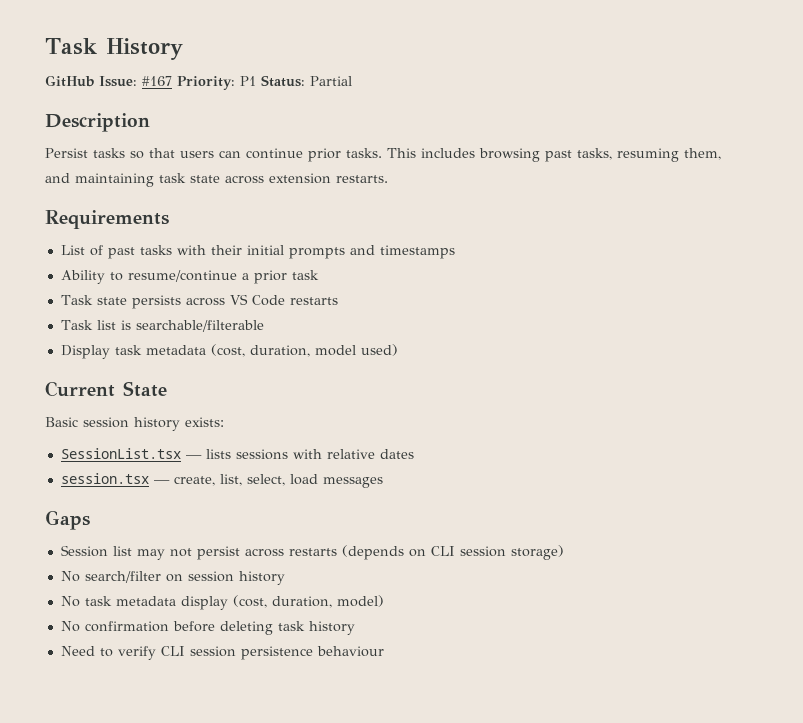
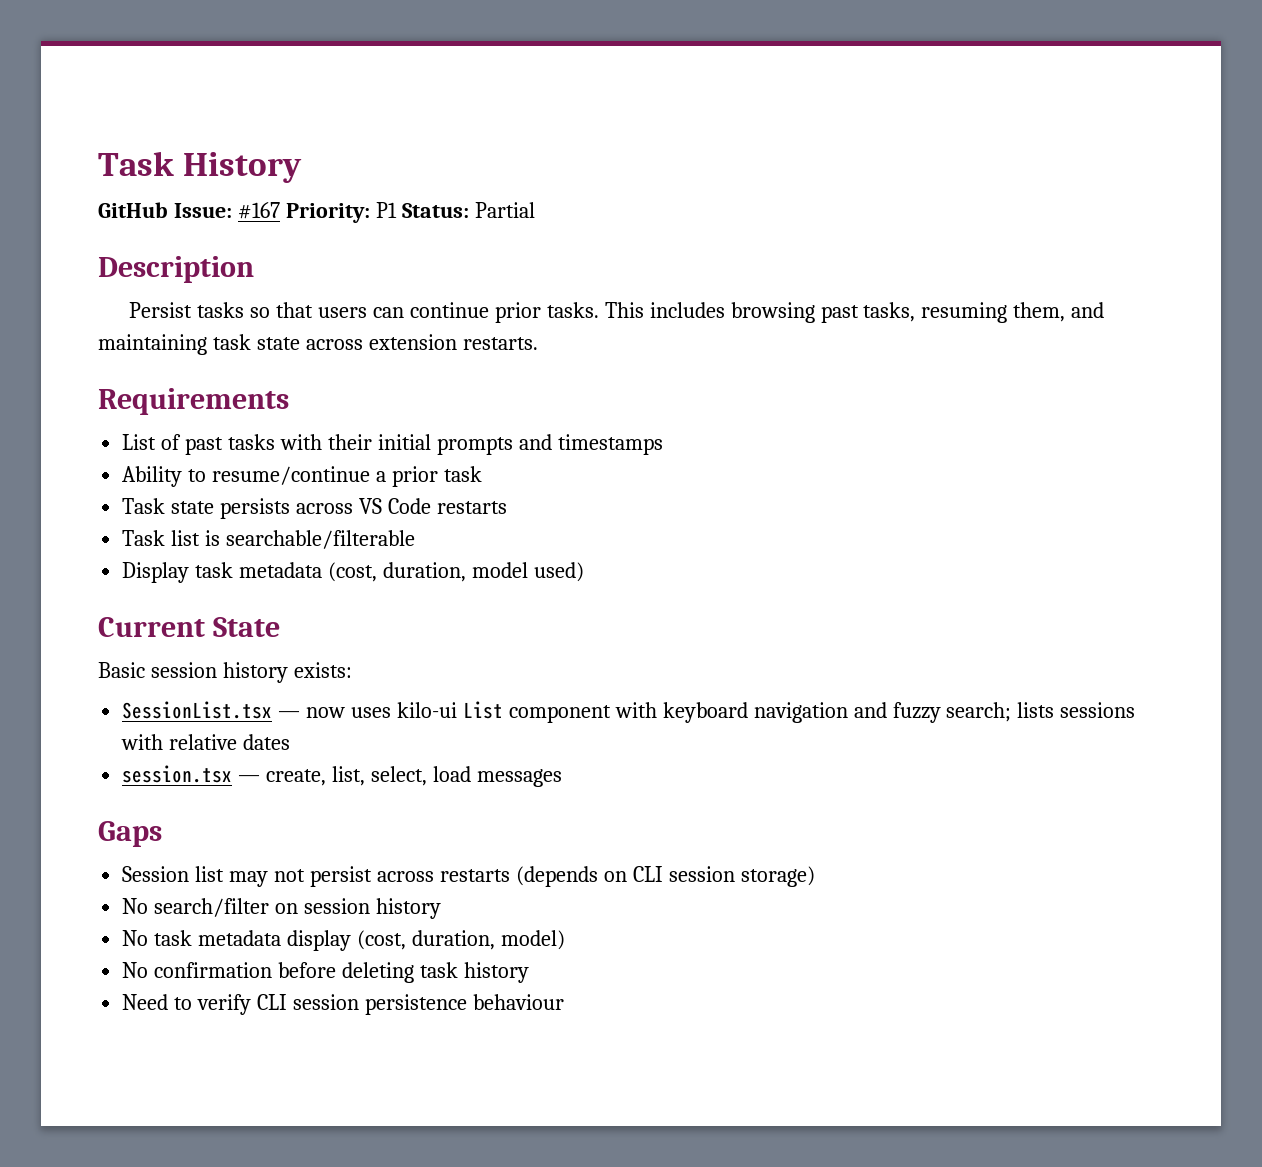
- SessionList.tsx — lists sessions with relative dates
+ SessionList.tsx — now uses kilo-ui List component with keyboard navigation and fuzzy search; lists sessions with relative dates

